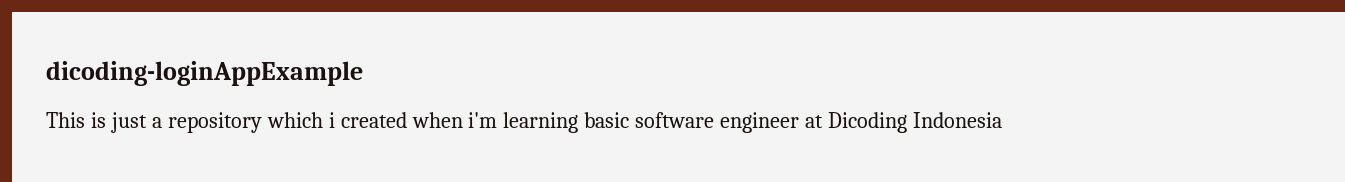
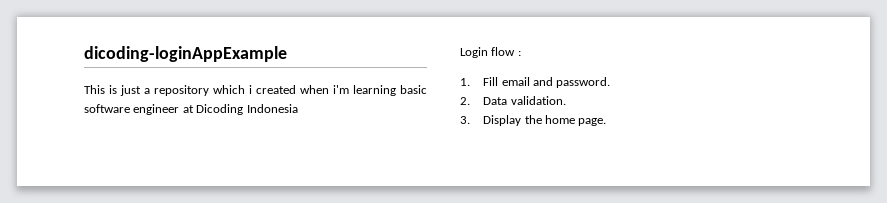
+ Login flow :
+ 1. Fill email and password.
+ 2. Data validation.
+ 3. Display the home page.

